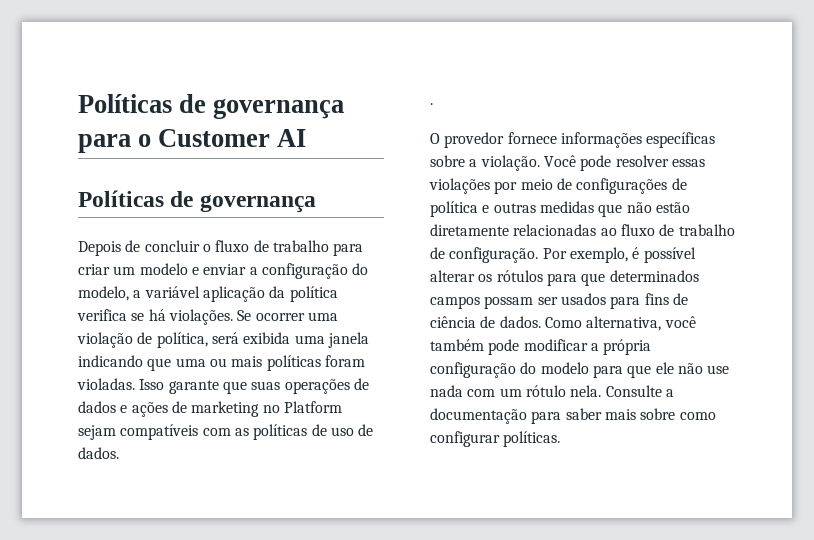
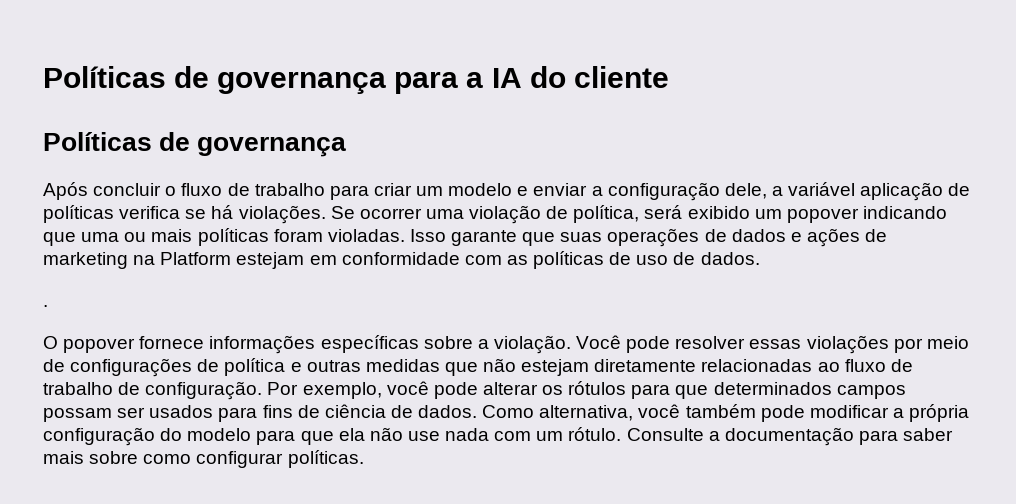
- Políticas de governança para o Customer AI
+ Políticas de governança para a IA do cliente
- Depois de concluir o fluxo de trabalho para criar um modelo e enviar a configuração do modelo, a variável aplicação da política verifica se há violações.
+ Após concluir o fluxo de trabalho para criar um modelo e enviar a configuração dele, a variável aplicação de políticas verifica se há violações.
- Se ocorrer uma violação de política, será exibida uma janela indicando que uma ou mais políticas foram violadas.
+ Se ocorrer uma violação de política, será exibido um popover indicando que uma ou mais políticas foram violadas.
- Isso garante que suas operações de dados e ações de marketing no Platform sejam compatíveis com as políticas de uso de dados.
+ Isso garante que suas operações de dados e ações de marketing na Platform estejam em conformidade com as políticas de uso de dados.
- O provedor fornece informações específicas sobre a violação.
+ O popover fornece informações específicas sobre a violação.
- Você pode resolver essas violações por meio de configurações de política e outras medidas que não estão diretamente relacionadas ao fluxo de trabalho de configuração.
+ Você pode resolver essas violações por meio de configurações de política e outras medidas que não estejam diretamente relacionadas ao fluxo de trabalho de configuração.
- Por exemplo, é possível alterar os rótulos para que determinados campos possam ser usados para fins de ciência de dados.
+ Por exemplo, você pode alterar os rótulos para que determinados campos possam ser usados para fins de ciência de dados.
- Como alternativa, você também pode modificar a própria configuração do modelo para que ele não use nada com um rótulo nela.
+ Como alternativa, você também pode modificar a própria configuração do modelo para que ela não use nada com um rótulo.

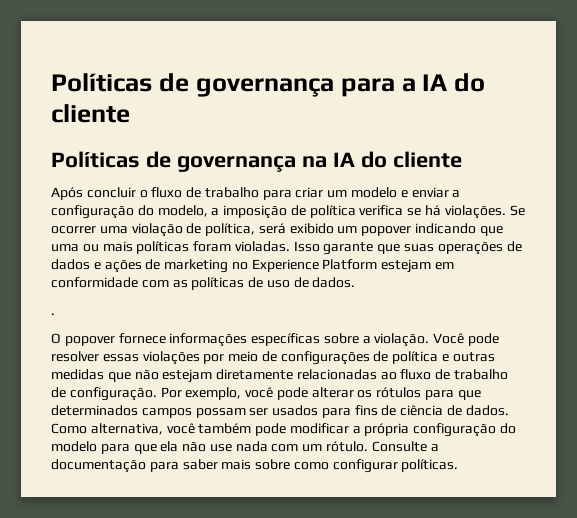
  Políticas de governança para a IA do cliente
- Políticas de governança
+ Políticas de governança na IA do cliente
- Após concluir o fluxo de trabalho para criar um modelo e enviar a configuração dele, a variável aplicação de políticas verifica se há violações.
+ Após concluir o fluxo de trabalho para criar um modelo e enviar a configuração do modelo, a imposição de política verifica se há violações.
- Isso garante que suas operações de dados e ações de marketing na Platform estejam em conformidade com as políticas de uso de dados.
+ Isso garante que suas operações de dados e ações de marketing no Experience Platform estejam em conformidade com as políticas de uso de dados.

